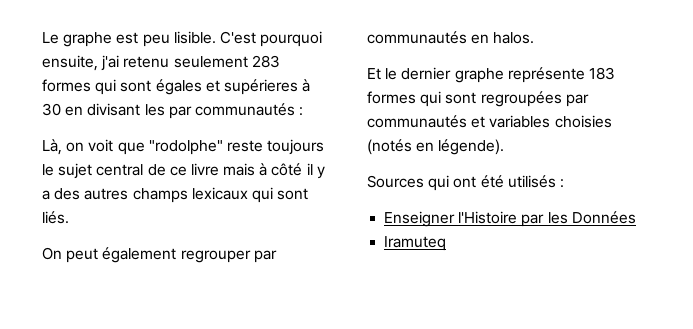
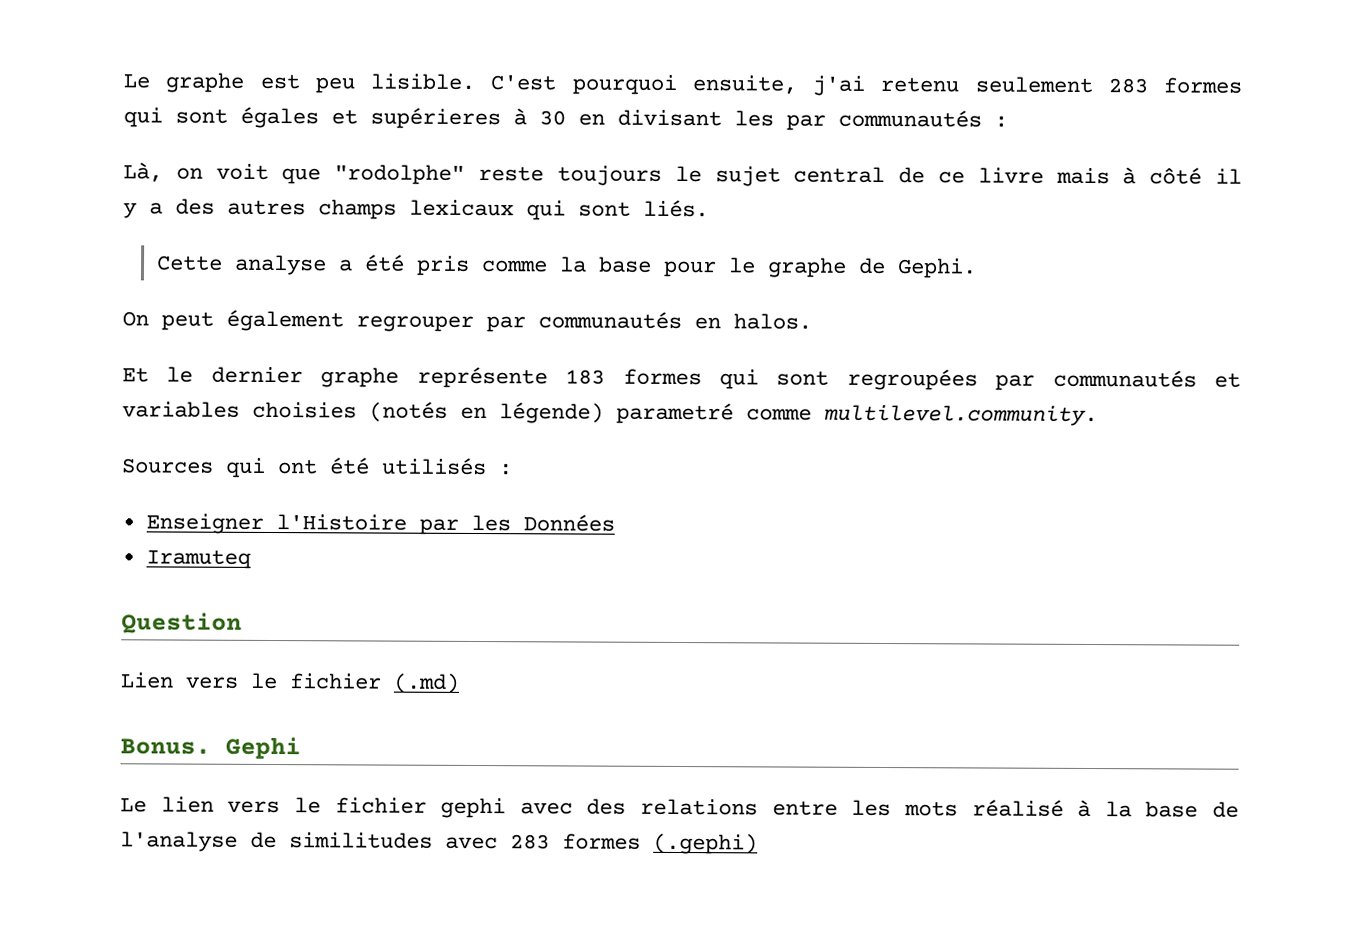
+ Cette analyse a été pris comme la base pour le graphe de Gephi.
- Et le dernier graphe représente 183 formes qui sont regroupées par communautés et variables choisies (notés en légende).
+ Et le dernier graphe représente 183 formes qui sont regroupées par communautés et variables choisies (notés en légende) parametré comme multilevel.community.
+ Question
+ Lien vers le fichier (.md)
+ Bonus. Gephi
+ Le lien vers le fichier gephi avec des relations entre les mots réalisé à la base de l'analyse de similitudes avec 283 formes (.gephi)

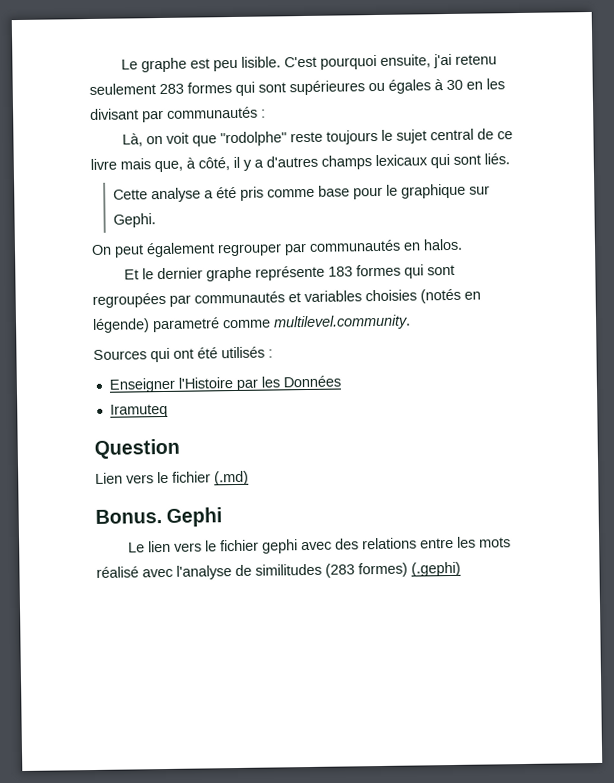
- C'est pourquoi ensuite, j'ai retenu seulement 283 formes qui sont égales et supérieres à 30 en divisant les par communautés :
+ C'est pourquoi ensuite, j'ai retenu seulement 283 formes qui sont supérieures ou égales à 30 en les divisant par communautés :
- Là, on voit que "rodolphe" reste toujours le sujet central de ce livre mais à côté il y a des autres champs lexicaux qui sont liés.
+ Là, on voit que "rodolphe" reste toujours le sujet central de ce livre mais que, à côté, il y a d'autres champs lexicaux qui sont liés.
- Cette analyse a été pris comme la base pour le graphe de Gephi.
+ Cette analyse a été pris comme base pour le graphique sur Gephi.
- Le lien vers le fichier gephi avec des relations entre les mots réalisé à la base de l'analyse de similitudes avec 283 formes (.gephi)
+ Le lien vers le fichier gephi avec des relations entre les mots réalisé avec l'analyse de similitudes (283 formes) (.gephi)

